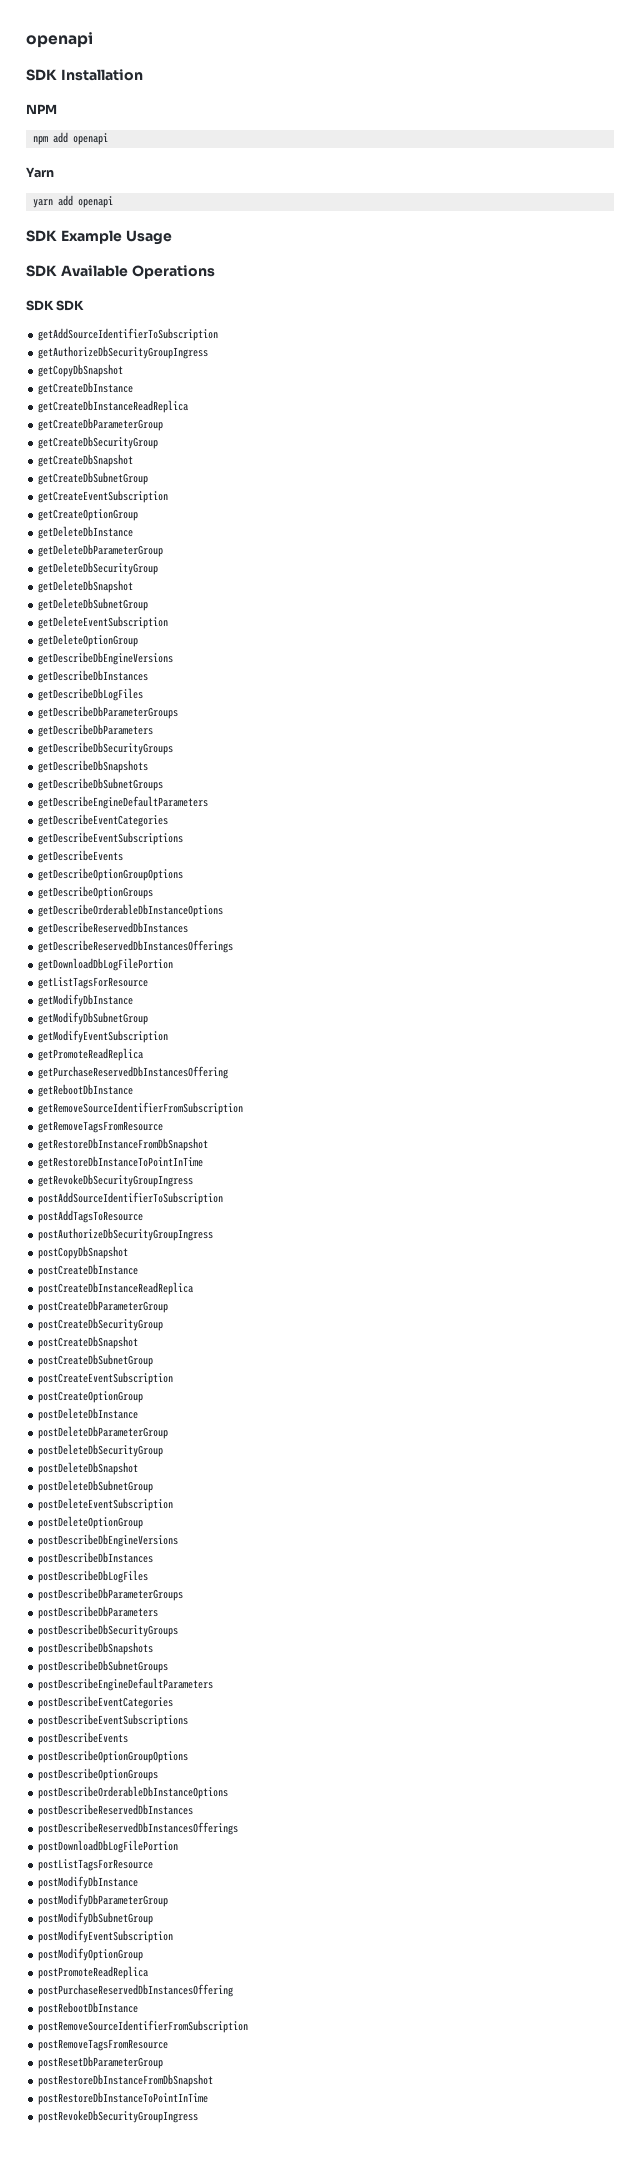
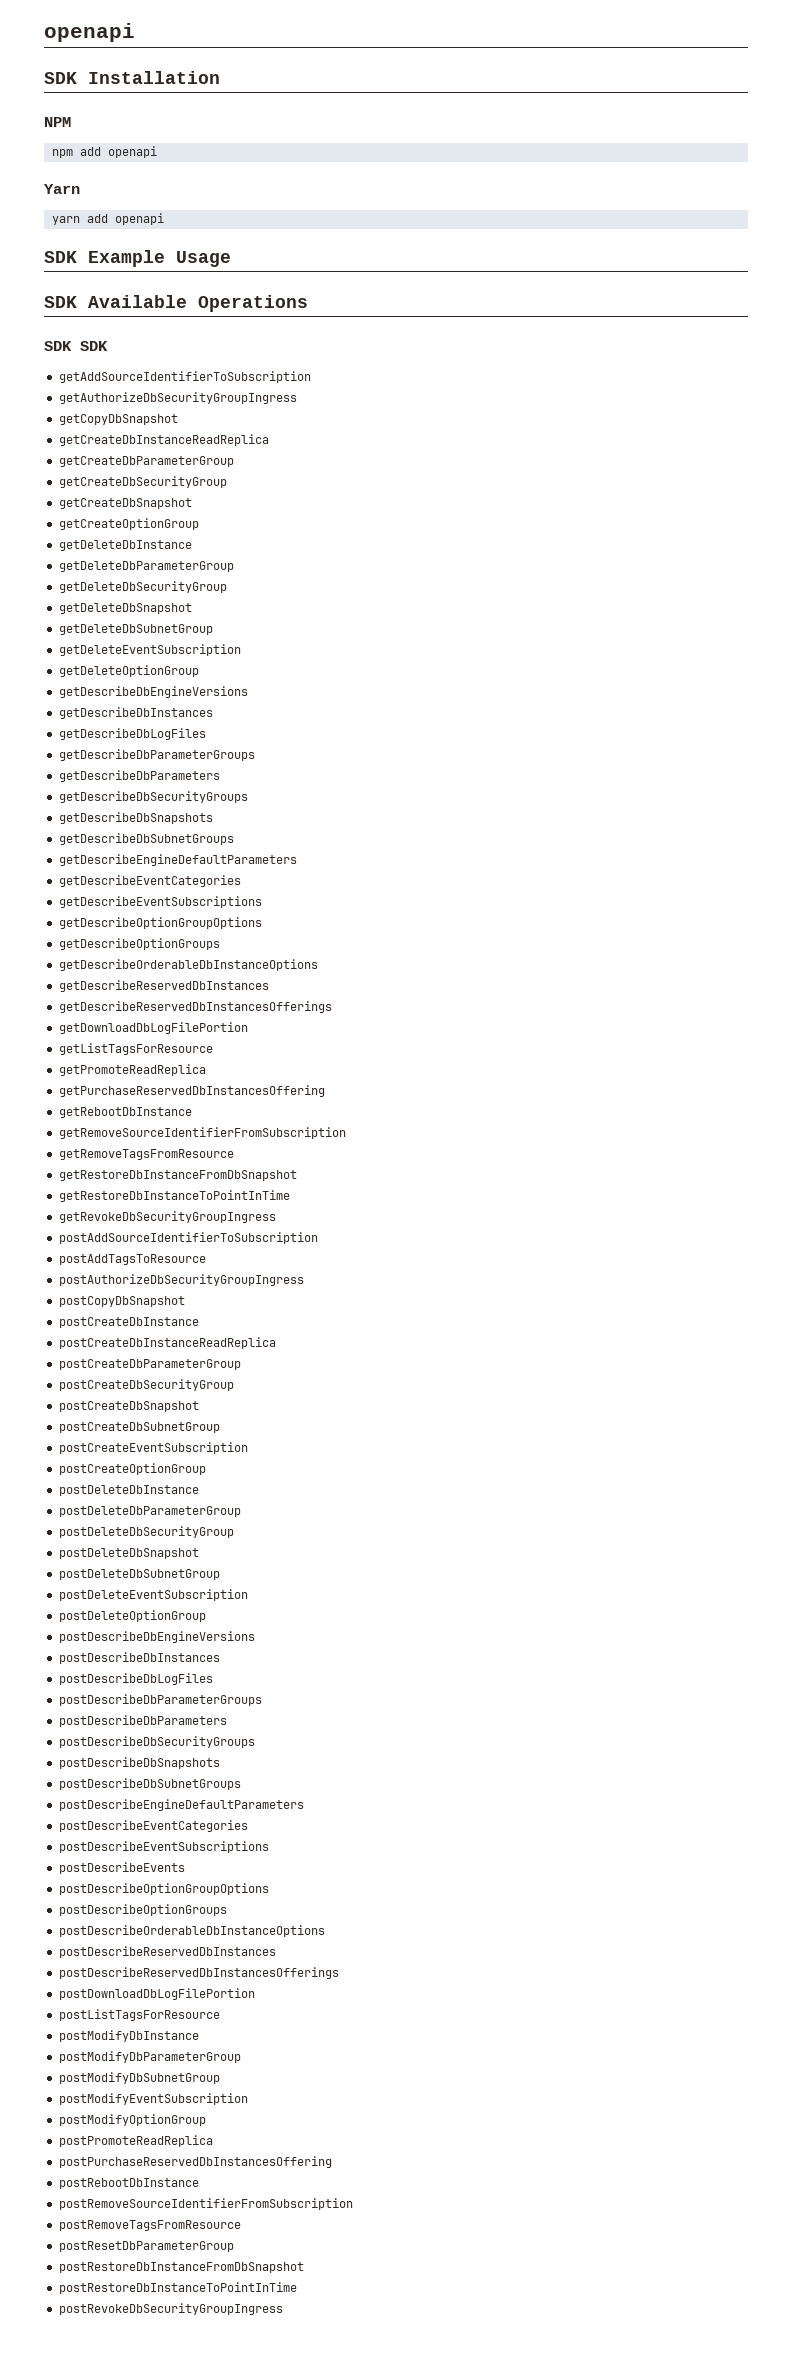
- getCreateDbInstance
- getCreateDbSubnetGroup
- getCreateEventSubscription
- getDescribeEvents
- getModifyDbInstance
- getModifyDbSubnetGroup
- getModifyEventSubscription

